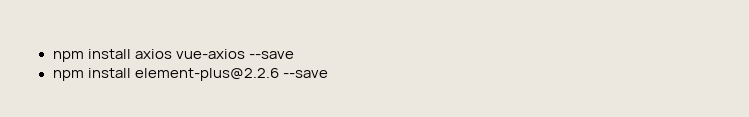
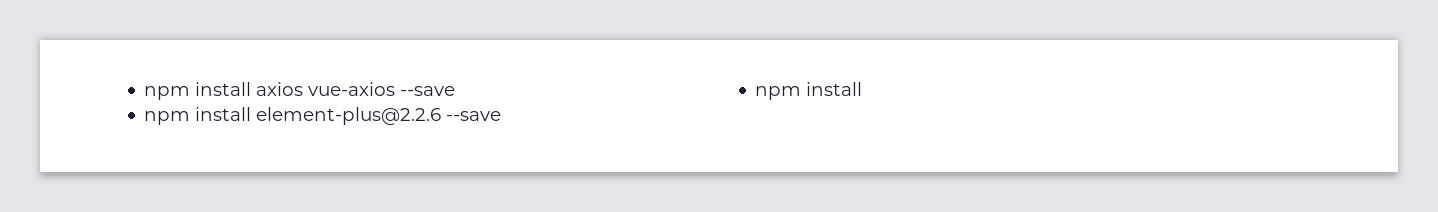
  npm install element-plus@2.2.6 --save
+ npm install

